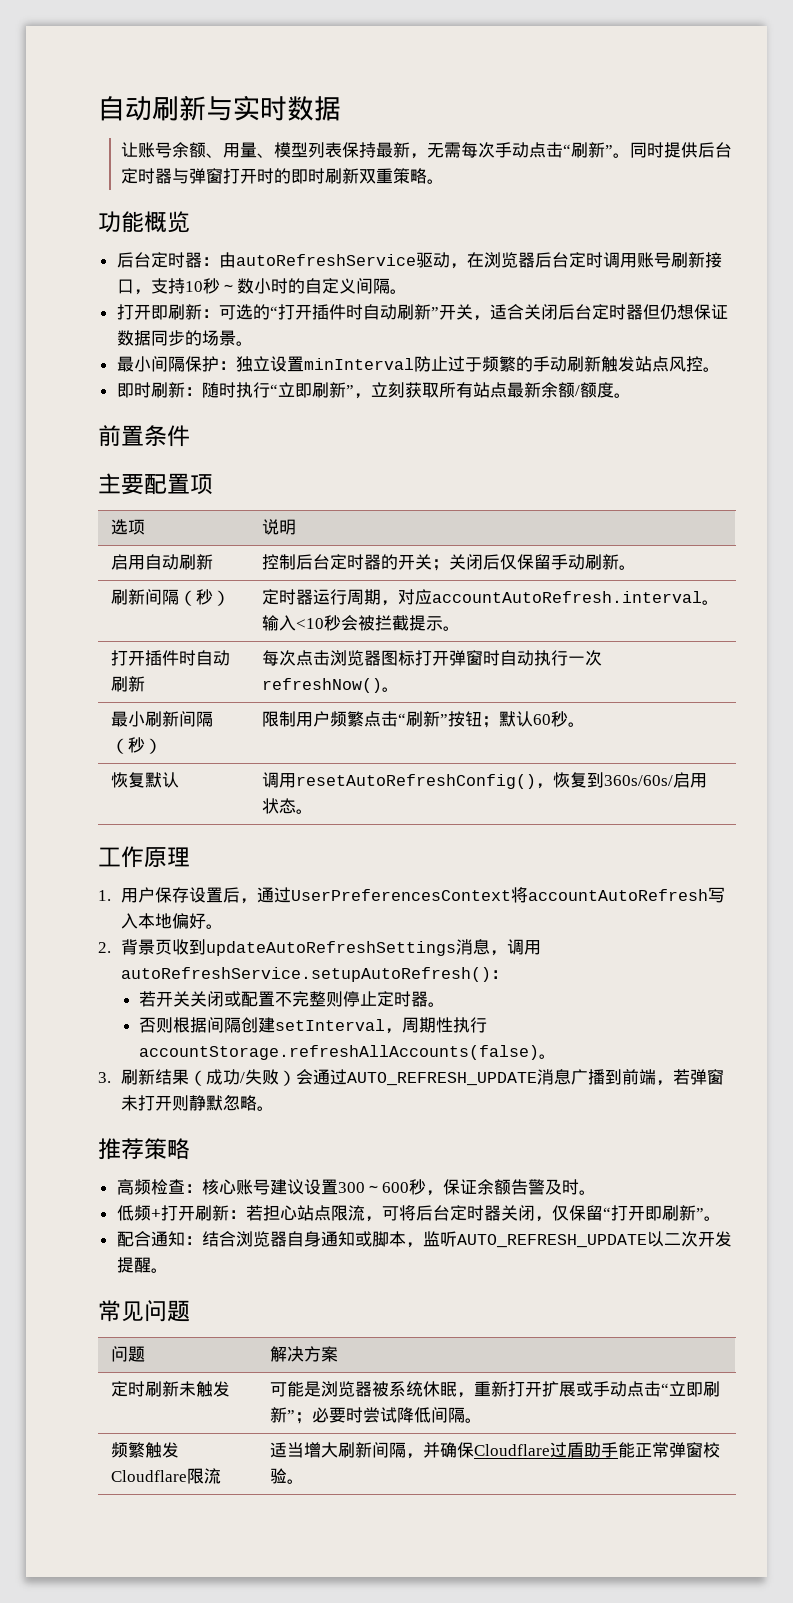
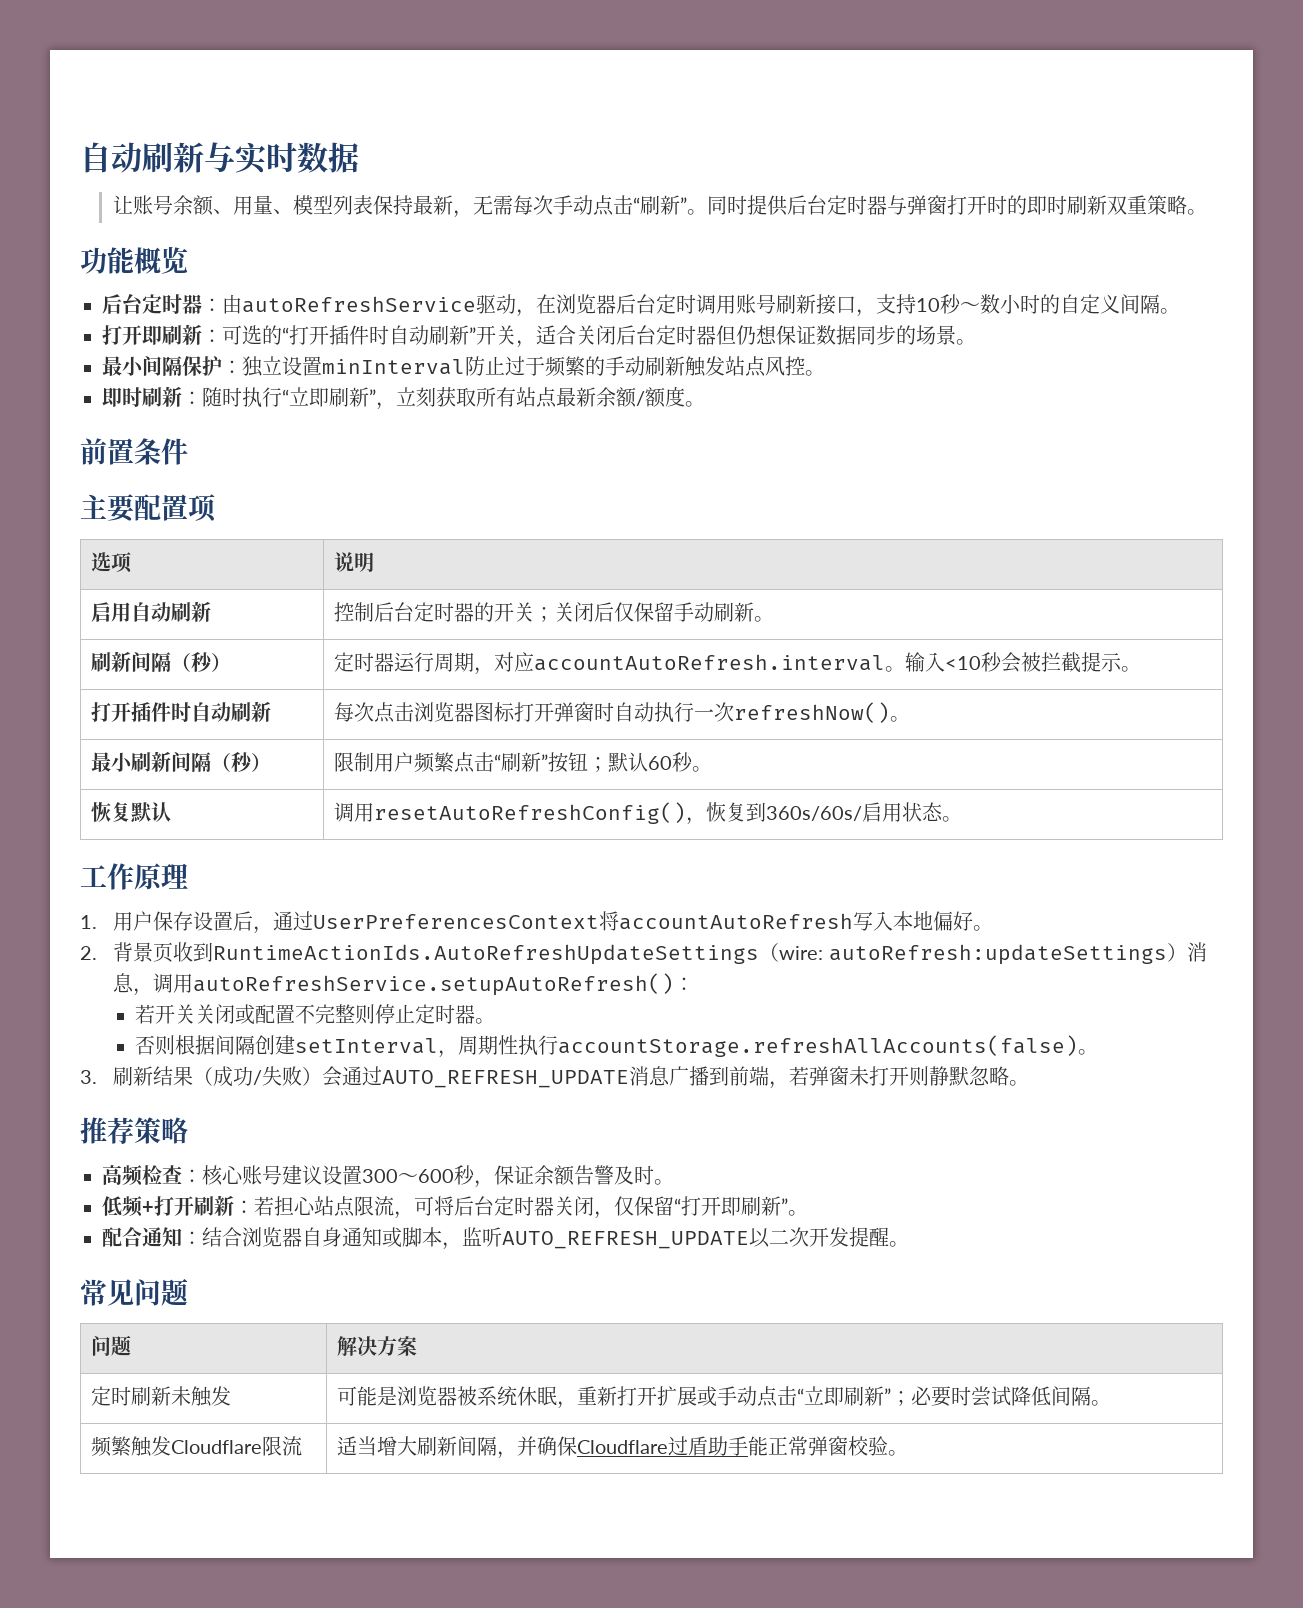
- 2.背景页收到updateAutoRefreshSettings消息，调用autoRefreshService.setupAutoRefresh()：
+ 2.背景页收到RuntimeActionIds.AutoRefreshUpdateSettings（wire: autoRefresh:updateSettings）消息，调用autoRefreshService.setupAutoRefresh()：

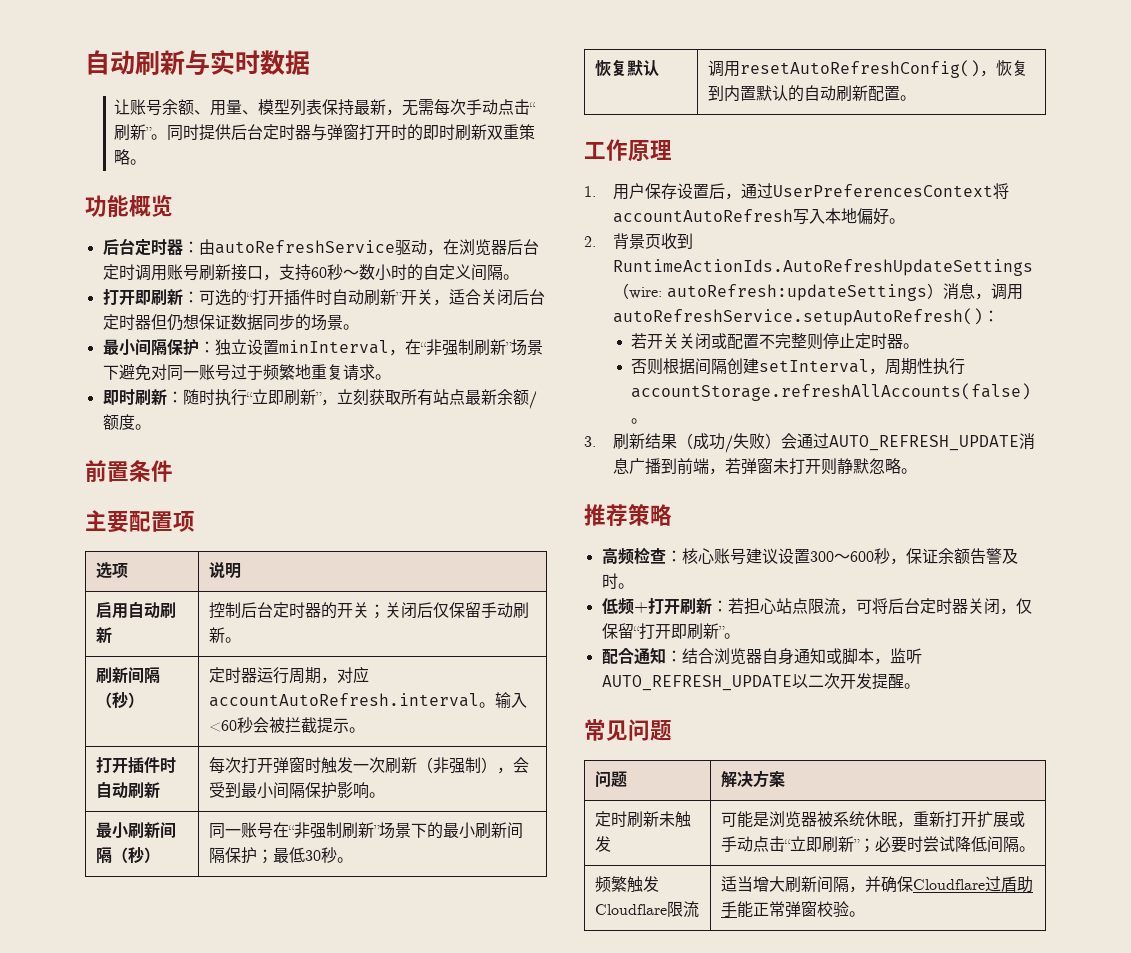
- 后台定时器：由autoRefreshService驱动，在浏览器后台定时调用账号刷新接口，支持10秒～数小时的自定义间隔。
+ 后台定时器：由autoRefreshService驱动，在浏览器后台定时调用账号刷新接口，支持60秒～数小时的自定义间隔。
- 最小间隔保护：独立设置minInterval防止过于频繁的手动刷新触发站点风控。
+ 最小间隔保护：独立设置minInterval，在“非强制刷新”场景下避免对同一账号过于频繁地重复请求。
- 刷新间隔（秒） | 定时器运行周期，对应accountAutoRefresh.interval。输入<10秒会被拦截提示。
+ 刷新间隔（秒） | 定时器运行周期，对应accountAutoRefresh.interval。输入<60秒会被拦截提示。
- 打开插件时自动刷新 | 每次点击浏览器图标打开弹窗时自动执行一次refreshNow()。
+ 打开插件时自动刷新 | 每次打开弹窗时触发一次刷新（非强制），会受到最小间隔保护影响。
- 最小刷新间隔（秒） | 限制用户频繁点击“刷新”按钮；默认60秒。
+ 最小刷新间隔（秒） | 同一账号在“非强制刷新”场景下的最小刷新间隔保护；最低30秒。
- 恢复默认 | 调用resetAutoRefreshConfig()，恢复到360s/60s/启用状态。
+ 恢复默认 | 调用resetAutoRefreshConfig()，恢复到内置默认的自动刷新配置。

